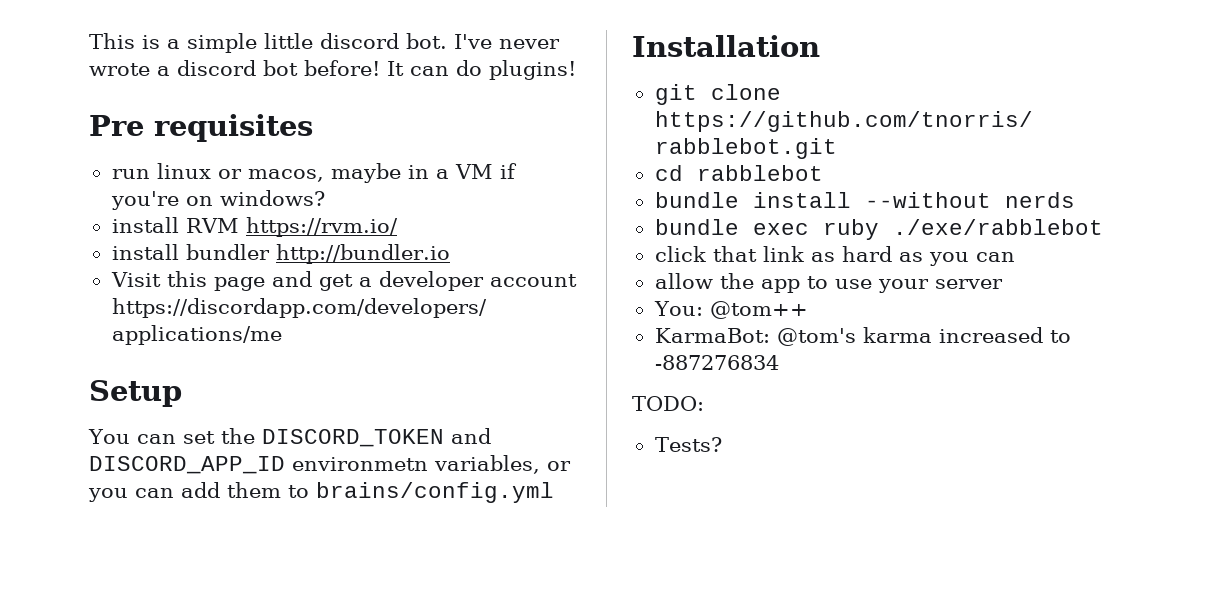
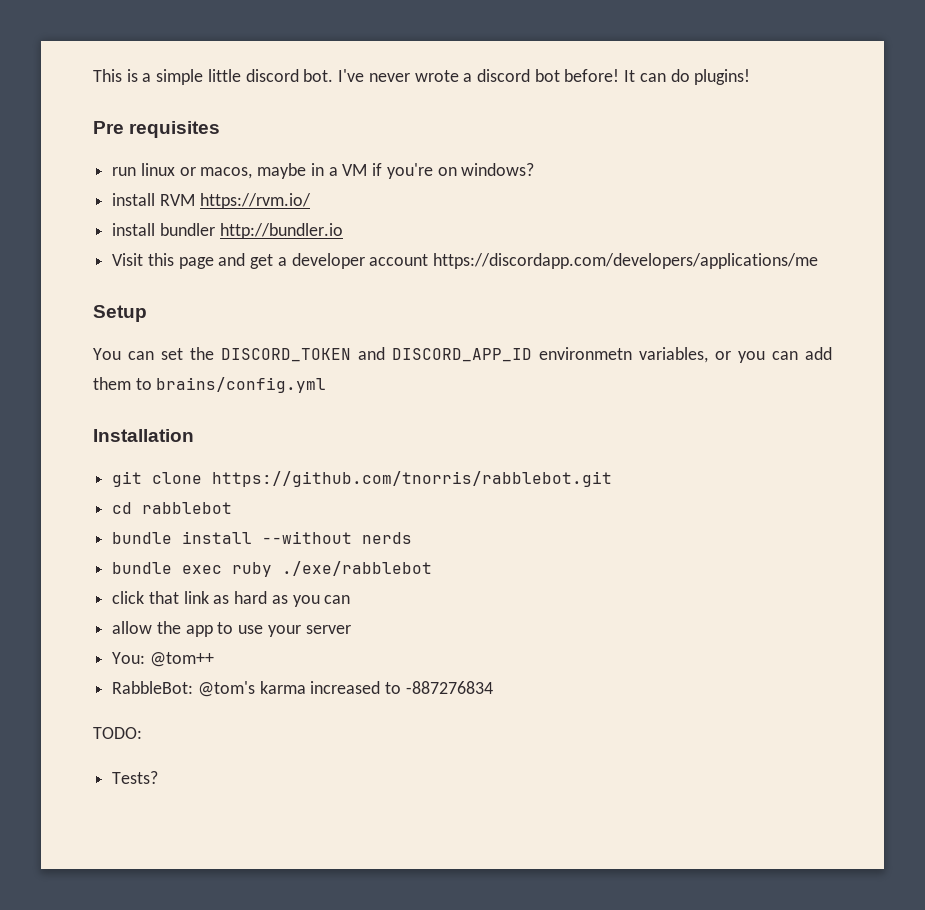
- KarmaBot: @tom's karma increased to -887276834
+ RabbleBot: @tom's karma increased to -887276834

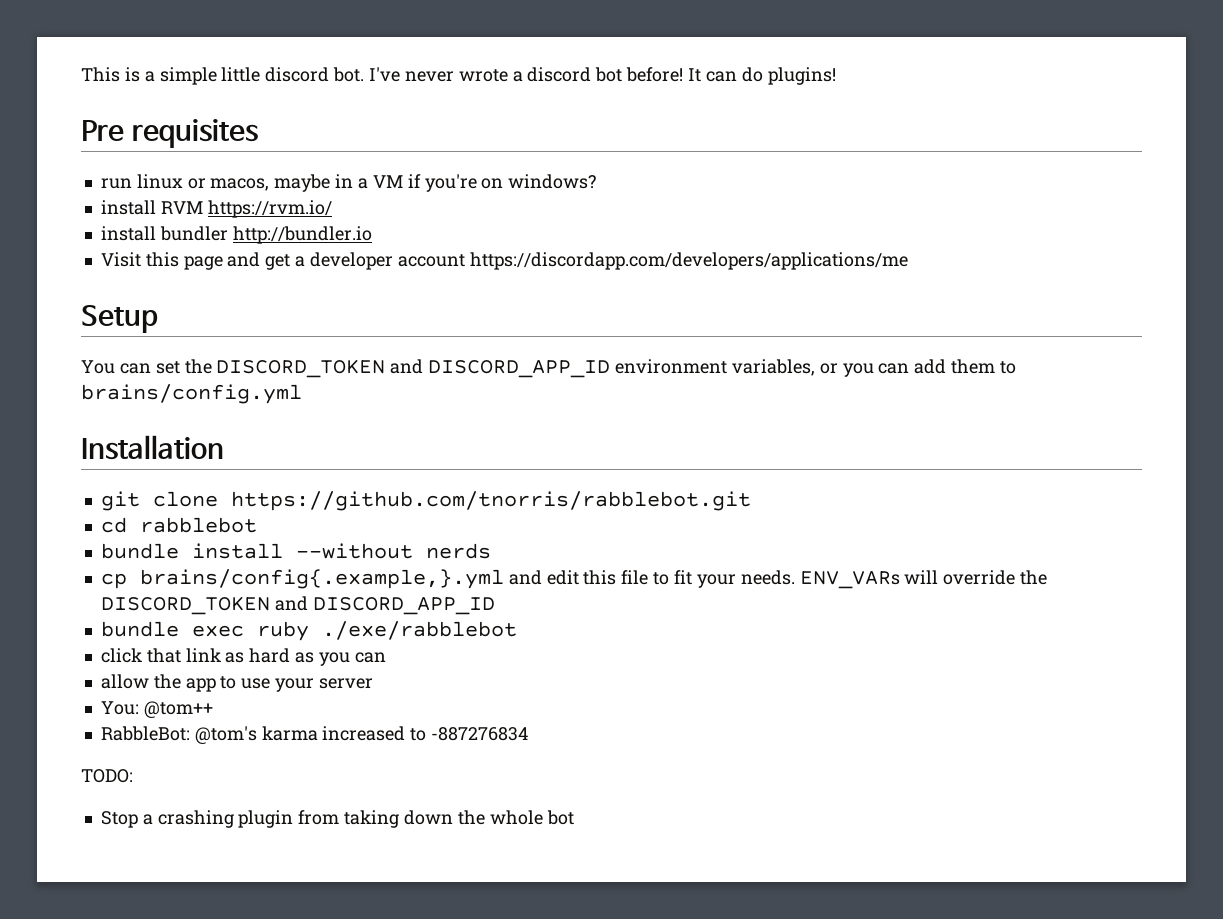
- You can set the DISCORD_TOKEN and DISCORD_APP_ID environmetn variables, or you can add them to brains/config.yml
+ You can set the DISCORD_TOKEN and DISCORD_APP_ID environment variables, or you can add them to brains/config.yml
+ cp brains/config{.example,}.yml and edit this file to fit your needs. ENV_VARs will override the DISCORD_TOKEN and DISCORD_APP_ID
- Tests?
+ Stop a crashing plugin from taking down the whole bot

